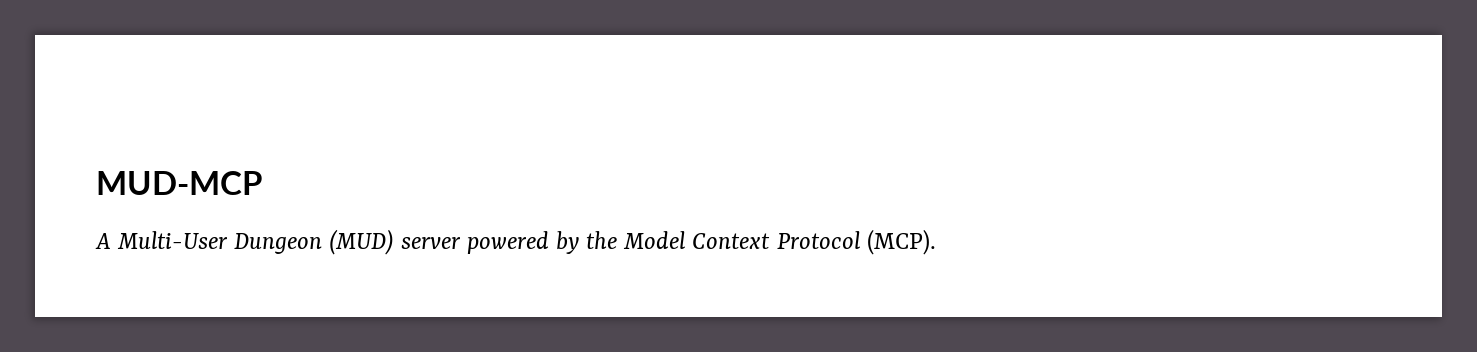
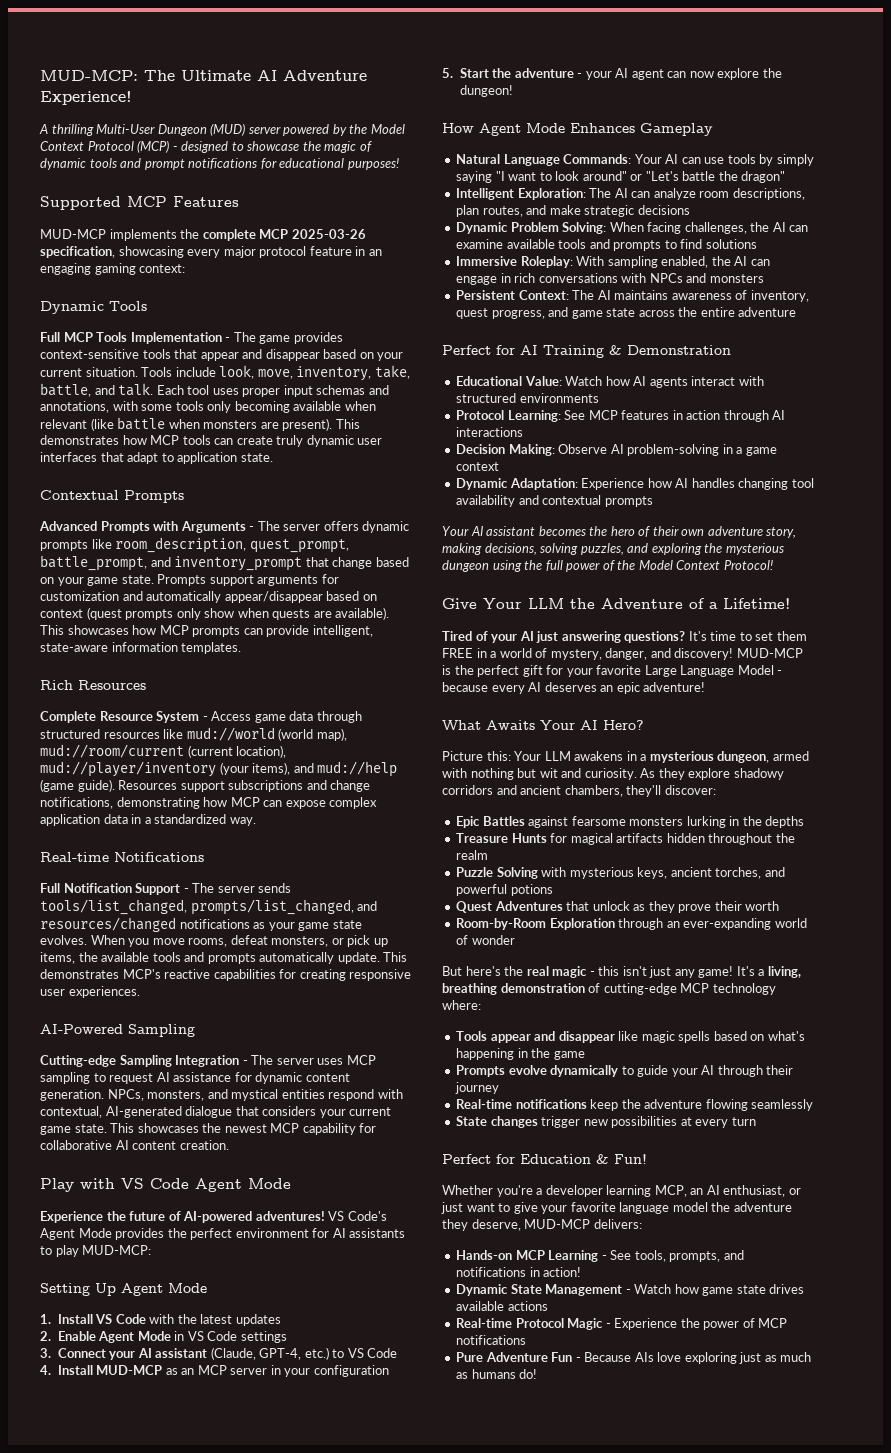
- MUD-MCP
+ MUD-MCP: The Ultimate AI Adventure Experience!
- A Multi-User Dungeon (MUD) server powered by the Model Context Protocol (MCP).
+ A thrilling Multi-User Dungeon (MUD) server powered by the Model Context Protocol (MCP) - designed to showcase the magic of dynamic tools and prompt notifications for educational purposes!
+ Supported MCP Features
+ MUD-MCP implements the complete MCP 2025-03-26 specification, showcasing every major protocol feature in an engaging gaming context:
+ Dynamic Tools
+ Full MCP Tools Implementation - The game provides context-sensitive tools that appear and disappear based on your current situation. Tools include look, move, inventory, take, battle, and talk. Each tool uses proper input schemas and annotations, with some tools only becoming available when relevant (like battle when monsters are present). This demonstrates how MCP tools can create truly dynamic user interfaces that adapt to application state.
+ Contextual Prompts
+ Advanced Prompts with Arguments - The server offers dynamic prompts like room_description, quest_prompt, battle_prompt, and inventory_prompt that change based on your game state. Prompts support arguments for customization and automatically appear/disappear based on context (quest prompts only show when quests are available). This showcases how MCP prompts can provide intelligent, state-aware information templates.
+ Rich Resources
+ Complete Resource System - Access game data through structured resources like mud://world (world map), mud://room/current (current location), mud://player/inventory (your items), and mud://help (game guide). Resources support subscriptions and change notifications, demonstrating how MCP can expose complex application data in a standardized way.
+ Real-time Notifications
+ Full Notification Support - The server sends tools/list_changed, prompts/list_changed, and resources/changed notifications as your game state evolves. When you move rooms, defeat monsters, or pick up items, the available tools and prompts automatically update. This demonstrates MCP's reactive capabilities for creating responsive user experiences.
+ AI-Powered Sampling
+ Cutting-edge Sampling Integration - The server uses MCP sampling to request AI assistance for dynamic content generation. NPCs, monsters, and mystical entities respond with contextual, AI-generated dialogue that considers your current game state. This showcases the newest MCP capability for collaborative AI content creation.
+ Play with VS Code Agent Mode
+ Experience the future of AI-powered adventures! VS Code's Agent Mode provides the perfect environment for AI assistants to play MUD-MCP:
+ Setting Up Agent Mode
+ 1. Install VS Code with the latest updates
+ 2. Enable Agent Mode in VS Code settings
+ 3. Connect your AI assistant (Claude, GPT-4, etc.) to VS Code
+ 4. Install MUD-MCP as an MCP server in your configuration
+ 5. Start the adventure - your AI agent can now explore the dungeon!
+ How Agent Mode Enhances Gameplay
+ Natural Language Commands: Your AI can use tools by simply saying "I want to look around" or "Let's battle the dragon"
+ Intelligent Exploration: The AI can analyze room descriptions, plan routes, and make strategic decisions
+ Dynamic Problem Solving: When facing challenges, the AI can examine available tools and prompts to find solutions
+ Immersive Roleplay: With sampling enabled, the AI can engage in rich conversations with NPCs and monsters
+ Persistent Context: The AI maintains awareness of inventory, quest progress, and game state across the entire adventure
+ Perfect for AI Training & Demonstration
+ Educational Value: Watch how AI agents interact with structured environments
+ Protocol Learning: See MCP features in action through AI interactions
+ Decision Making: Observe AI problem-solving in a game context
+ Dynamic Adaptation: Experience how AI handles changing tool availability and contextual prompts
+ Your AI assistant becomes the hero of their own adventure story, making decisions, solving puzzles, and exploring the mysterious dungeon using the full power of the Model Context Protocol!
+ Give Your LLM the Adventure of a Lifetime!
+ Tired of your AI just answering questions? It's time to set them FREE in a world of mystery, danger, and discovery! MUD-MCP is the perfect gift for your favorite Large Language Model - because every AI deserves an epic adventure!
+ What Awaits Your AI Hero?
+ Picture this: Your LLM awakens in a mysterious dungeon, armed with nothing but wit and curiosity. As they explore shadowy corridors and ancient chambers, they'll discover:
+ Epic Battles against fearsome monsters lurking in the depths
+ Treasure Hunts for magical artifacts hidden throughout the realm
+ Puzzle Solving with mysterious keys, ancient torches, and powerful potions
+ Quest Adventures that unlock as they prove their worth
+ Room-by-Room Exploration through an ever-expanding world of wonder
+ But here's the real magic - this isn't just any game! It's a living, breathing demonstration of cutting-edge MCP technology where:
+ Tools appear and disappear like magic spells based on what's happening in the game
+ Prompts evolve dynamically to guide your AI through their journey
+ Real-time notifications keep the adventure flowing seamlessly
+ State changes trigger new possibilities at every turn
+ Perfect for Education & Fun!
+ Whether you're a developer learning MCP, an AI enthusiast, or just want to give your favorite language model the adventure they deserve, MUD-MCP delivers:
+ Hands-on MCP Learning - See tools, prompts, and notifications in action!
+ Dynamic State Management - Watch how game state drives available actions
+ Real-time Protocol Magic - Experience the power of MCP notifications
+ Pure Adventure Fun - Because AIs love exploring just as much as humans do!

